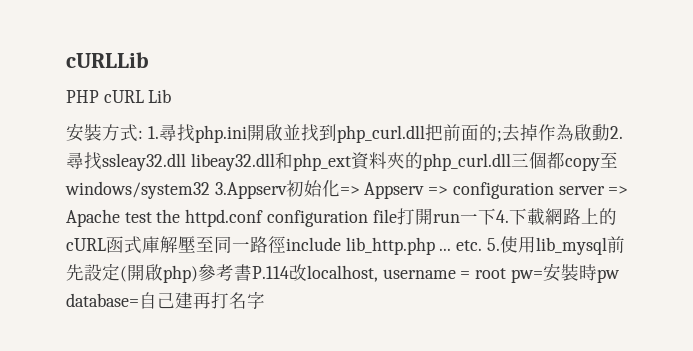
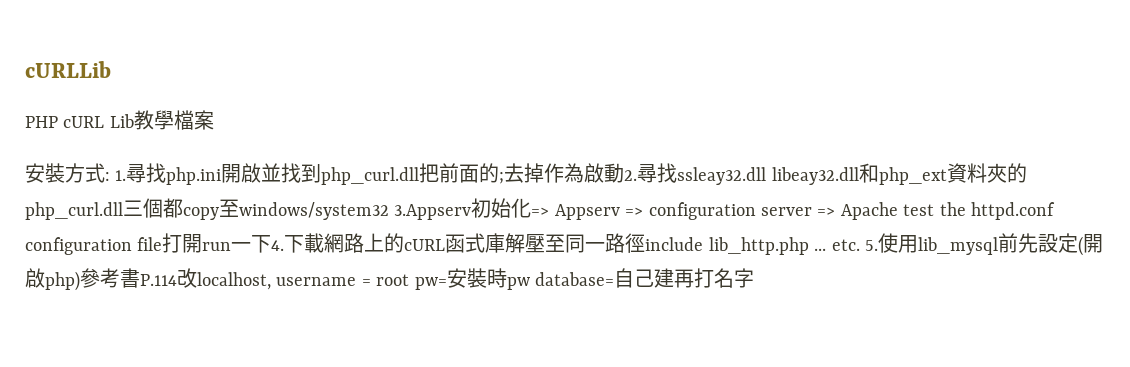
- PHP cURL Lib
+ PHP cURL Lib教學檔案

